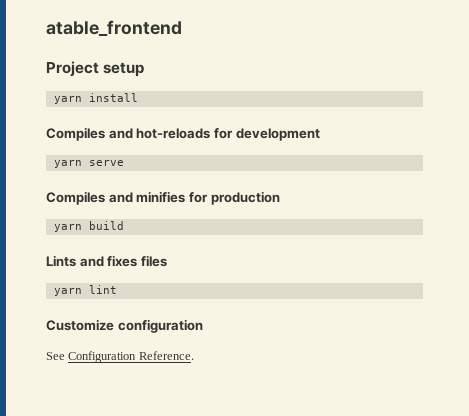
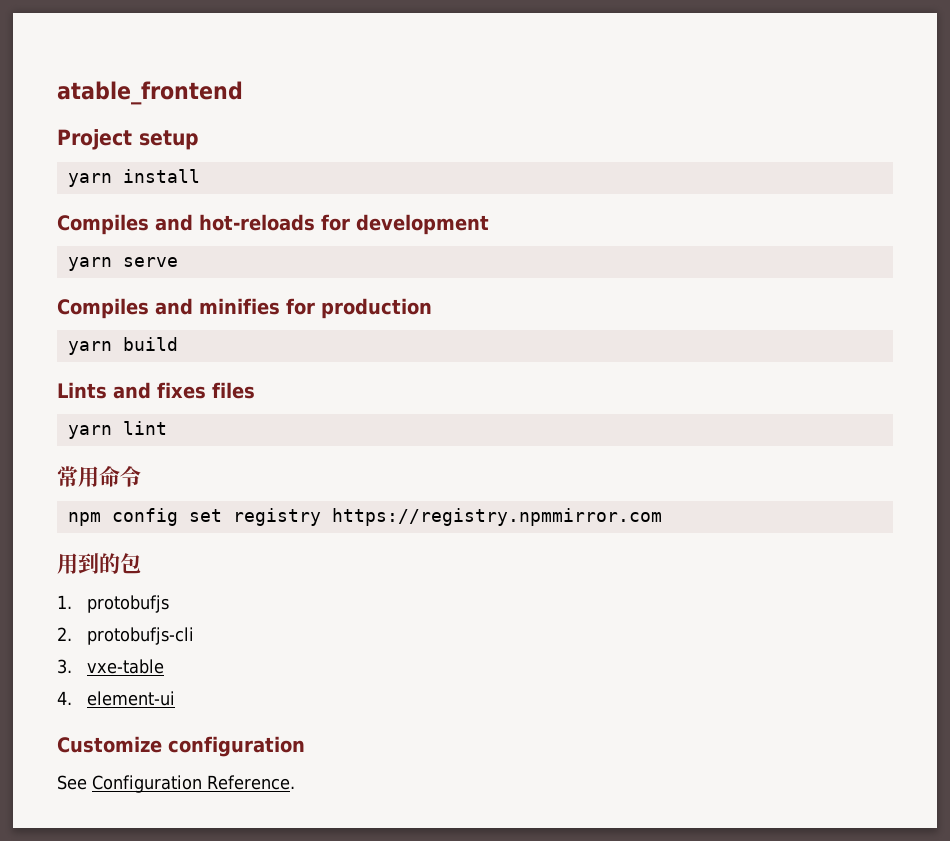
+ 常用命令
+ npm config set registry https://registry.npmmirror.com
+ 用到的包
+ 1. protobufjs
+ 2. protobufjs-cli
+ 3. vxe-table
+ 4. element-ui

